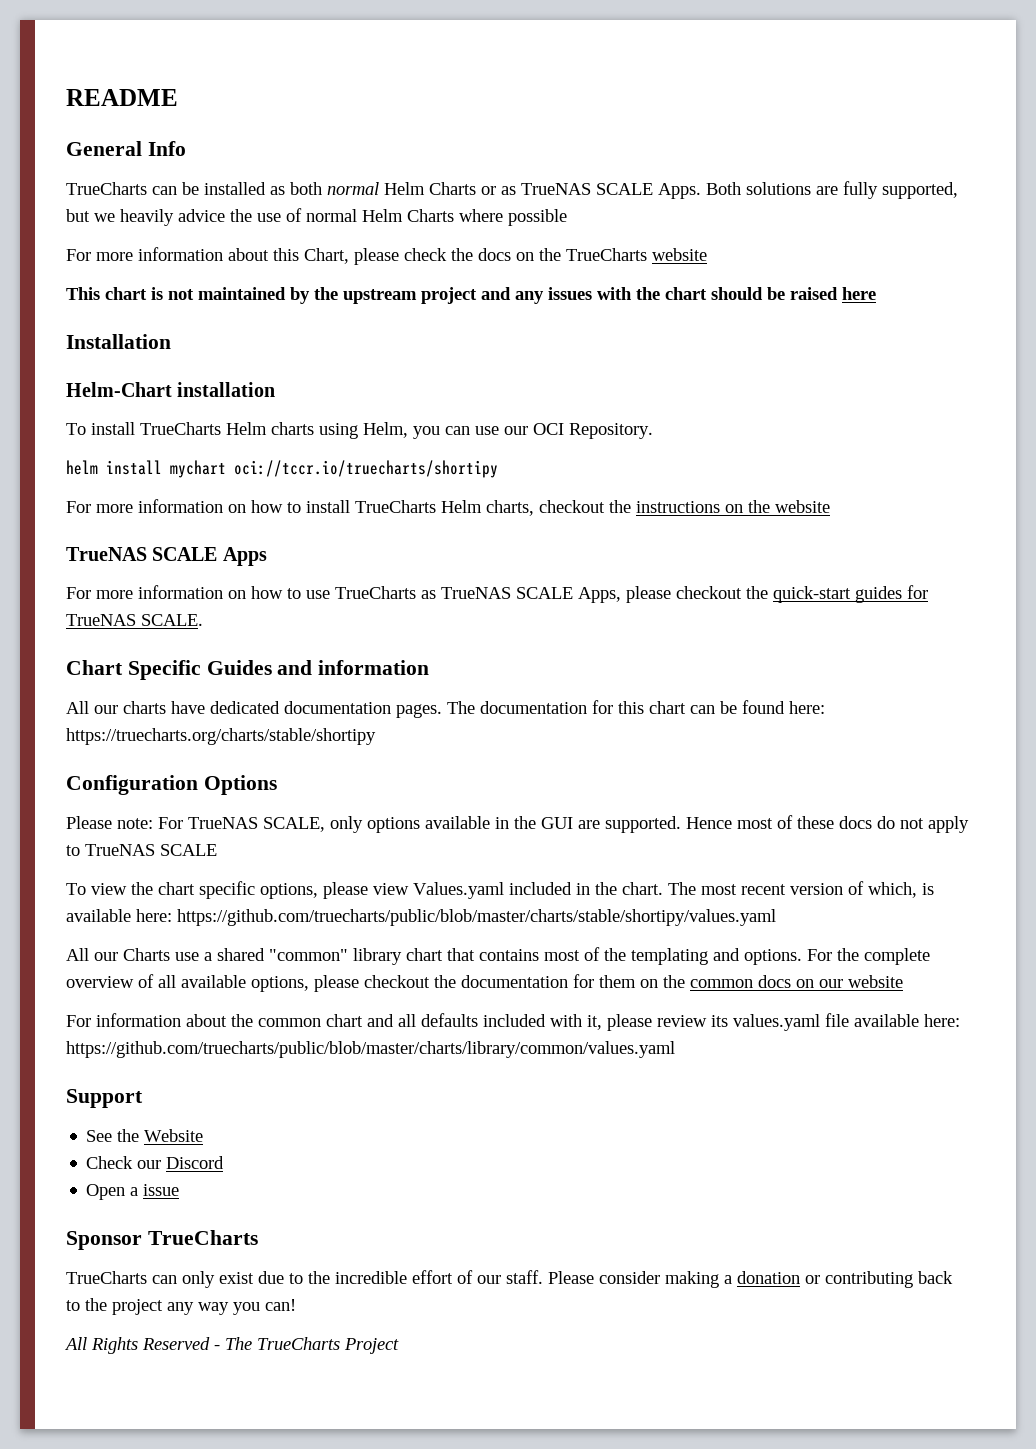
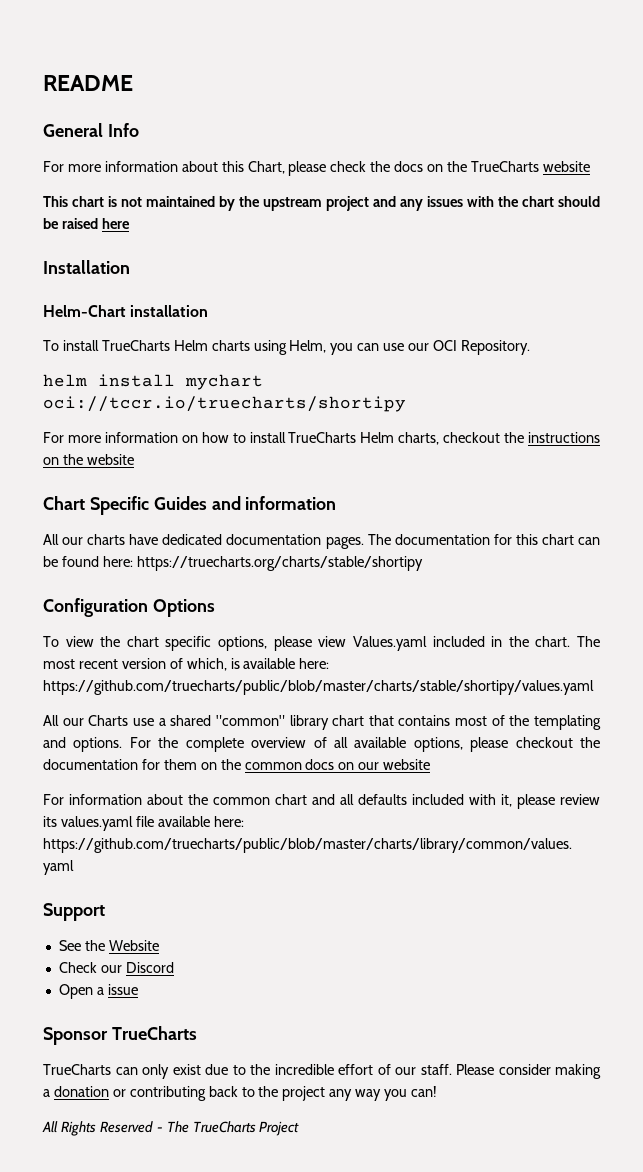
- TrueCharts can be installed as both normal Helm Charts or as TrueNAS SCALE Apps. Both solutions are fully supported, but we heavily advice the use of normal Helm Charts where possible
- TrueNAS SCALE Apps
- For more information on how to use TrueCharts as TrueNAS SCALE Apps, please checkout the quick-start guides for TrueNAS SCALE.
- Please note: For TrueNAS SCALE, only options available in the GUI are supported. Hence most of these docs do not apply to TrueNAS SCALE

